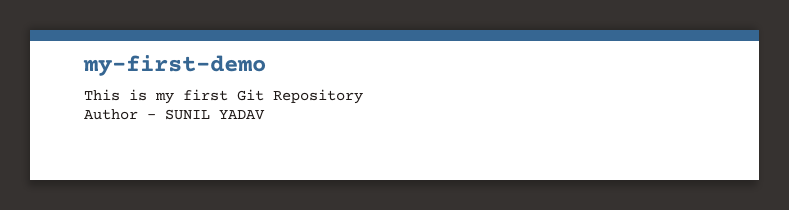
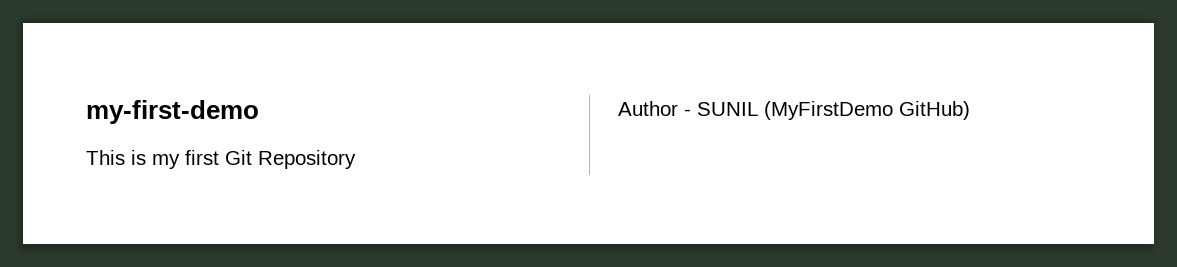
- Author - SUNIL YADAV
+ Author - SUNIL (MyFirstDemo GitHub)

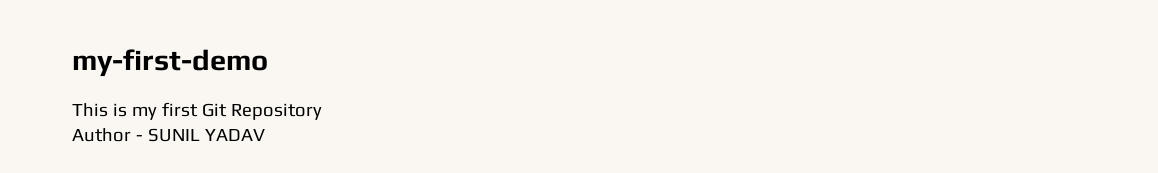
- Author - SUNIL (MyFirstDemo GitHub)
+ Author - SUNIL YADAV

